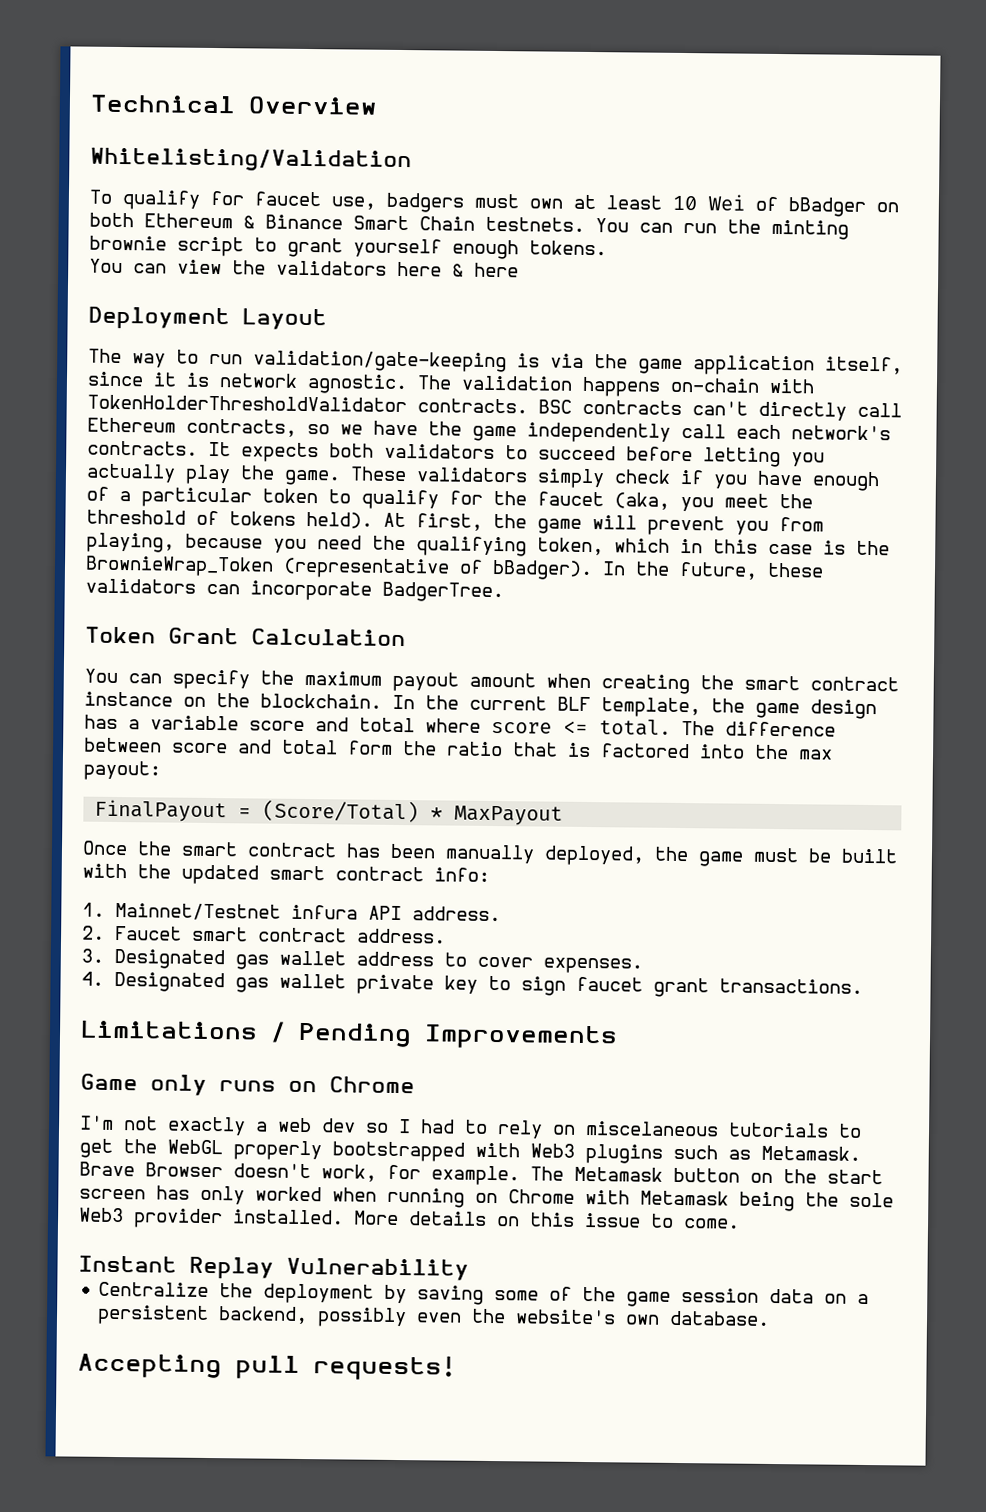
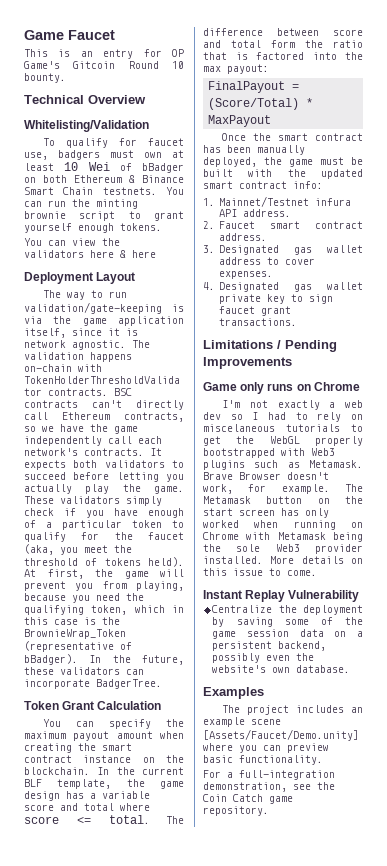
+ Game Faucet
+ This is an entry for OP Game's Gitcoin Round 10 bounty.
- Accepting pull requests!
+ Examples
+ The project includes an example scene [Assets/Faucet/Demo.unity] where you can preview basic functionality.
+ For a full-integration demonstration, see the Coin Catch game repository.

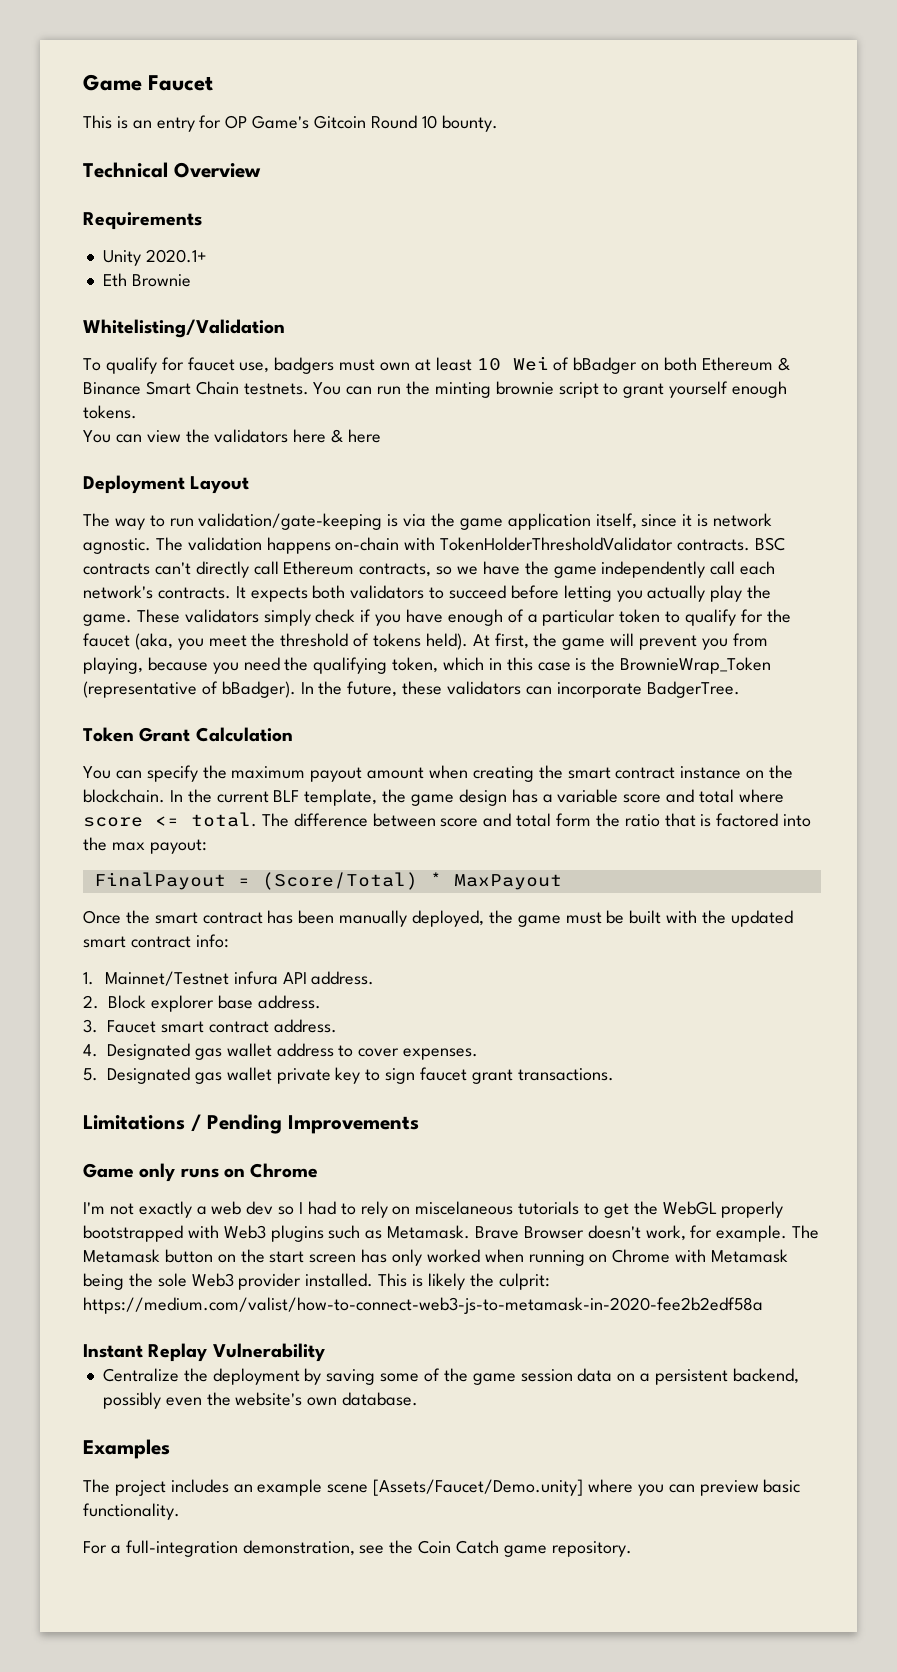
+ Requirements
+ Unity 2020.1+
+ Eth Brownie
- 2. Faucet smart contract address.
+ 2. Block explorer base address.
+ 3. Faucet smart contract address.
- 3. Designated gas wallet address to cover expenses.
+ 4. Designated gas wallet address to cover expenses.
- 4. Designated gas wallet private key to sign faucet grant transactions.
+ 5. Designated gas wallet private key to sign faucet grant transactions.
- More details on this issue to come.
+ This is likely the culprit: https://medium.com/valist/how-to-connect-web3-js-to-metamask-in-2020-fee2b2edf58a

